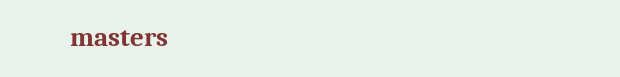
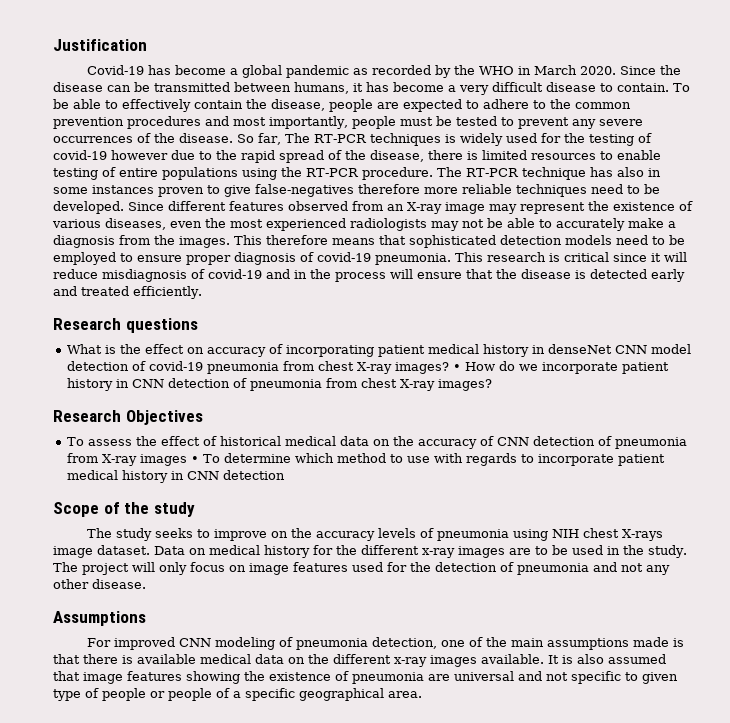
- masters
+ Justification
+ Covid-19 has become a global pandemic as recorded by the WHO in March 2020. Since the disease can be transmitted between humans, it has become a very difficult disease to contain. To be able to effectively contain the disease, people are expected to adhere to the common prevention procedures and most importantly, people must be tested to prevent any severe occurrences of the disease. So far, The RT-PCR techniques is widely used for the testing of covid-19 however due to the rapid spread of the disease, there is limited resources to enable testing of entire populations using the RT-PCR procedure. The RT-PCR technique has also in some instances proven to give false-negatives therefore more reliable techniques need to be developed. Since different features observed from an X-ray image may represent the existence of various diseases, even the most experienced radiologists may not be able to accurately make a diagnosis from the images. This therefore means that sophisticated detection models need to be employed to ensure proper diagnosis of covid-19 pneumonia. This research is critical since it will reduce misdiagnosis of covid-19 and in the process will ensure that the disease is detected early and treated efficiently.
+ Research questions
+ What is the effect on accuracy of incorporating patient medical history in denseNet CNN model detection of covid-19 pneumonia from chest X-ray images? • How do we incorporate patient history in CNN detection of pneumonia from chest X-ray images?
+ Research Objectives
+ To assess the effect of historical medical data on the accuracy of CNN detection of pneumonia from X-ray images • To determine which method to use with regards to incorporate patient medical history in CNN detection
+ Scope of the study
+ The study seeks to improve on the accuracy levels of pneumonia using NIH chest X-rays image dataset. Data on medical history for the different x-ray images are to be used in the study. The project will only focus on image features used for the detection of pneumonia and not any other disease.
+ Assumptions
+ For improved CNN modeling of pneumonia detection, one of the main assumptions made is that there is available medical data on the different x-ray images available. It is also assumed that image features showing the existence of pneumonia are universal and not specific to given type of people or people of a specific geographical area.

